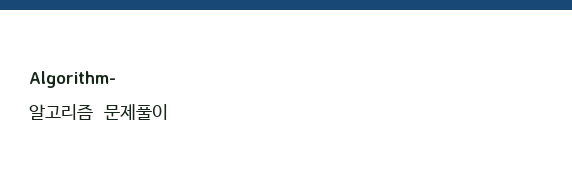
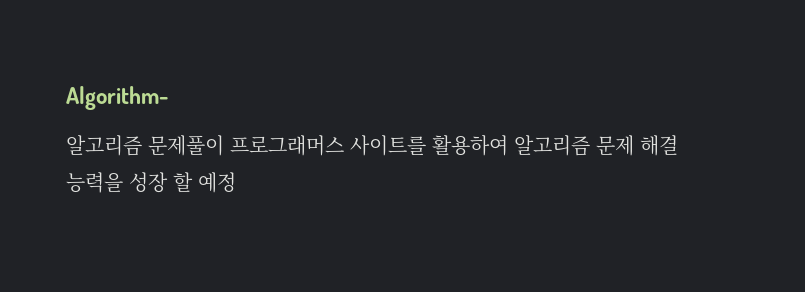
- 알고리즘 문제풀이
+ 알고리즘 문제풀이 프로그래머스 사이트를 활용하여 알고리즘 문제 해결 능력을 성장 할 예정

